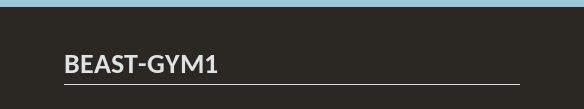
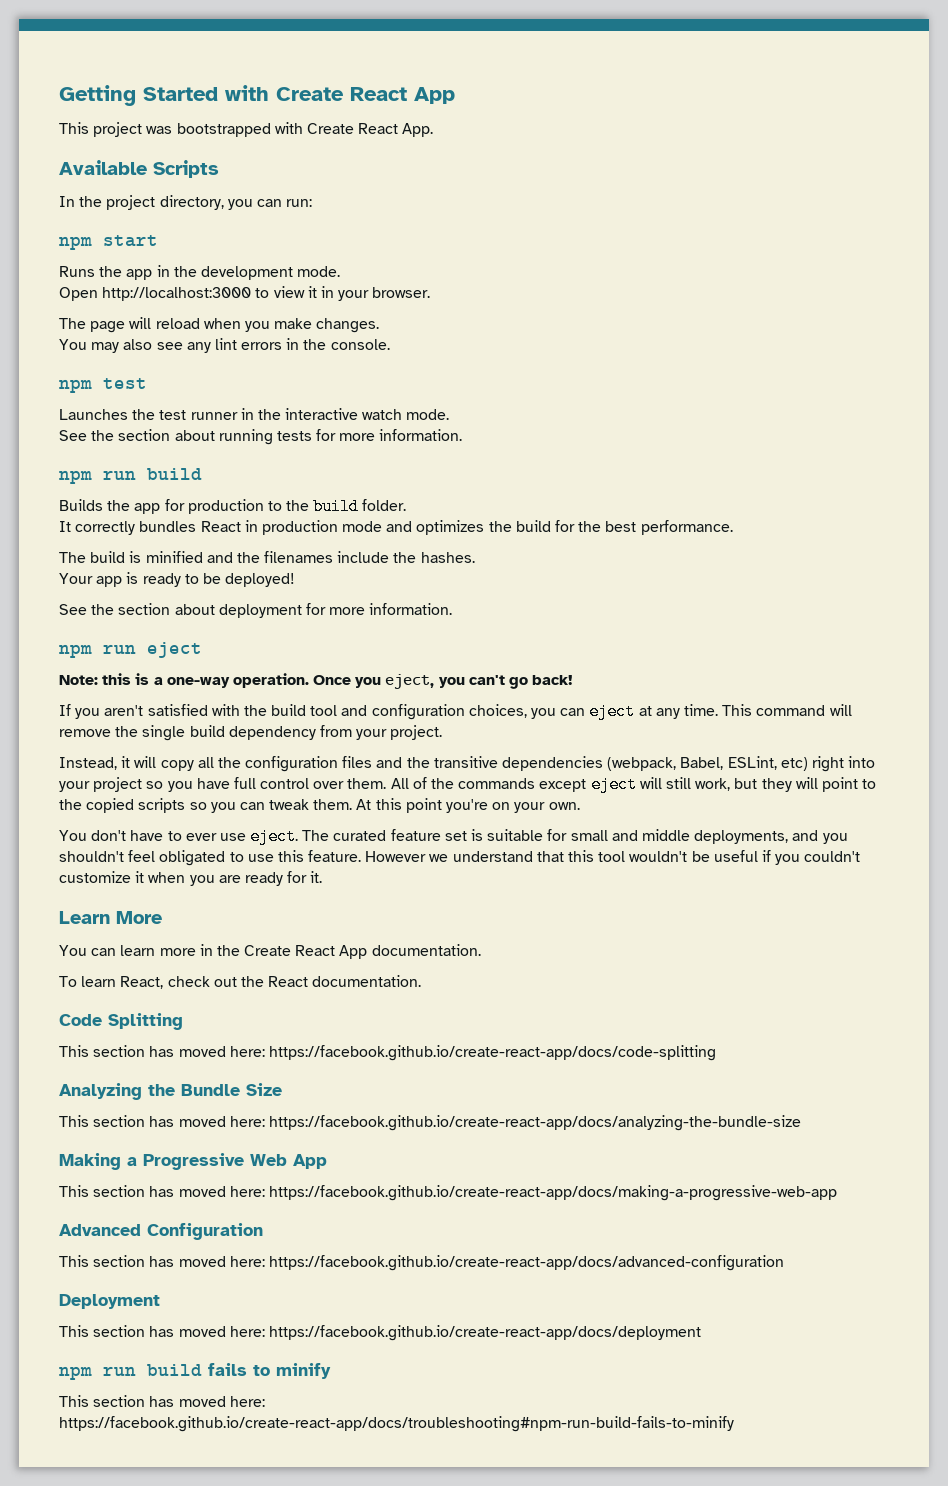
- BEAST-GYM1
+ Getting Started with Create React App
+ This project was bootstrapped with Create React App.
+ Available Scripts
+ In the project directory, you can run:
+ npm start
+ Runs the app in the development mode.
+ Open http://localhost:3000 to view it in your browser.
+ The page will reload when you make changes.
+ You may also see any lint errors in the console.
+ npm test
+ Launches the test runner in the interactive watch mode.
+ See the section about running tests for more information.
+ npm run build
+ Builds the app for production to the build folder.
+ It correctly bundles React in production mode and optimizes the build for the best performance.
+ The build is minified and the filenames include the hashes.
+ Your app is ready to be deployed!
+ See the section about deployment for more information.
+ npm run eject
+ Note: this is a one-way operation. Once you eject, you can't go back!
+ If you aren't satisfied with the build tool and configuration choices, you can eject at any time. This command will remove the single build dependency from your project.
+ Instead, it will copy all the configuration files and the transitive dependencies (webpack, Babel, ESLint, etc) right into your project so you have full control over them. All of the commands except eject will still work, but they will point to the copied scripts so you can tweak them. At this point you're on your own.
+ You don't have to ever use eject. The curated feature set is suitable for small and middle deployments, and you shouldn't feel obligated to use this feature. However we understand that this tool wouldn't be useful if you couldn't customize it when you are ready for it.
+ Learn More
+ You can learn more in the Create React App documentation.
+ To learn React, check out the React documentation.
+ Code Splitting
+ This section has moved here: https://facebook.github.io/create-react-app/docs/code-splitting
+ Analyzing the Bundle Size
+ This section has moved here: https://facebook.github.io/create-react-app/docs/analyzing-the-bundle-size
+ Making a Progressive Web App
+ This section has moved here: https://facebook.github.io/create-react-app/docs/making-a-progressive-web-app
+ Advanced Configuration
+ This section has moved here: https://facebook.github.io/create-react-app/docs/advanced-configuration
+ Deployment
+ This section has moved here: https://facebook.github.io/create-react-app/docs/deployment
+ npm run build fails to minify
+ This section has moved here: https://facebook.github.io/create-react-app/docs/troubleshooting#npm-run-build-fails-to-minify

